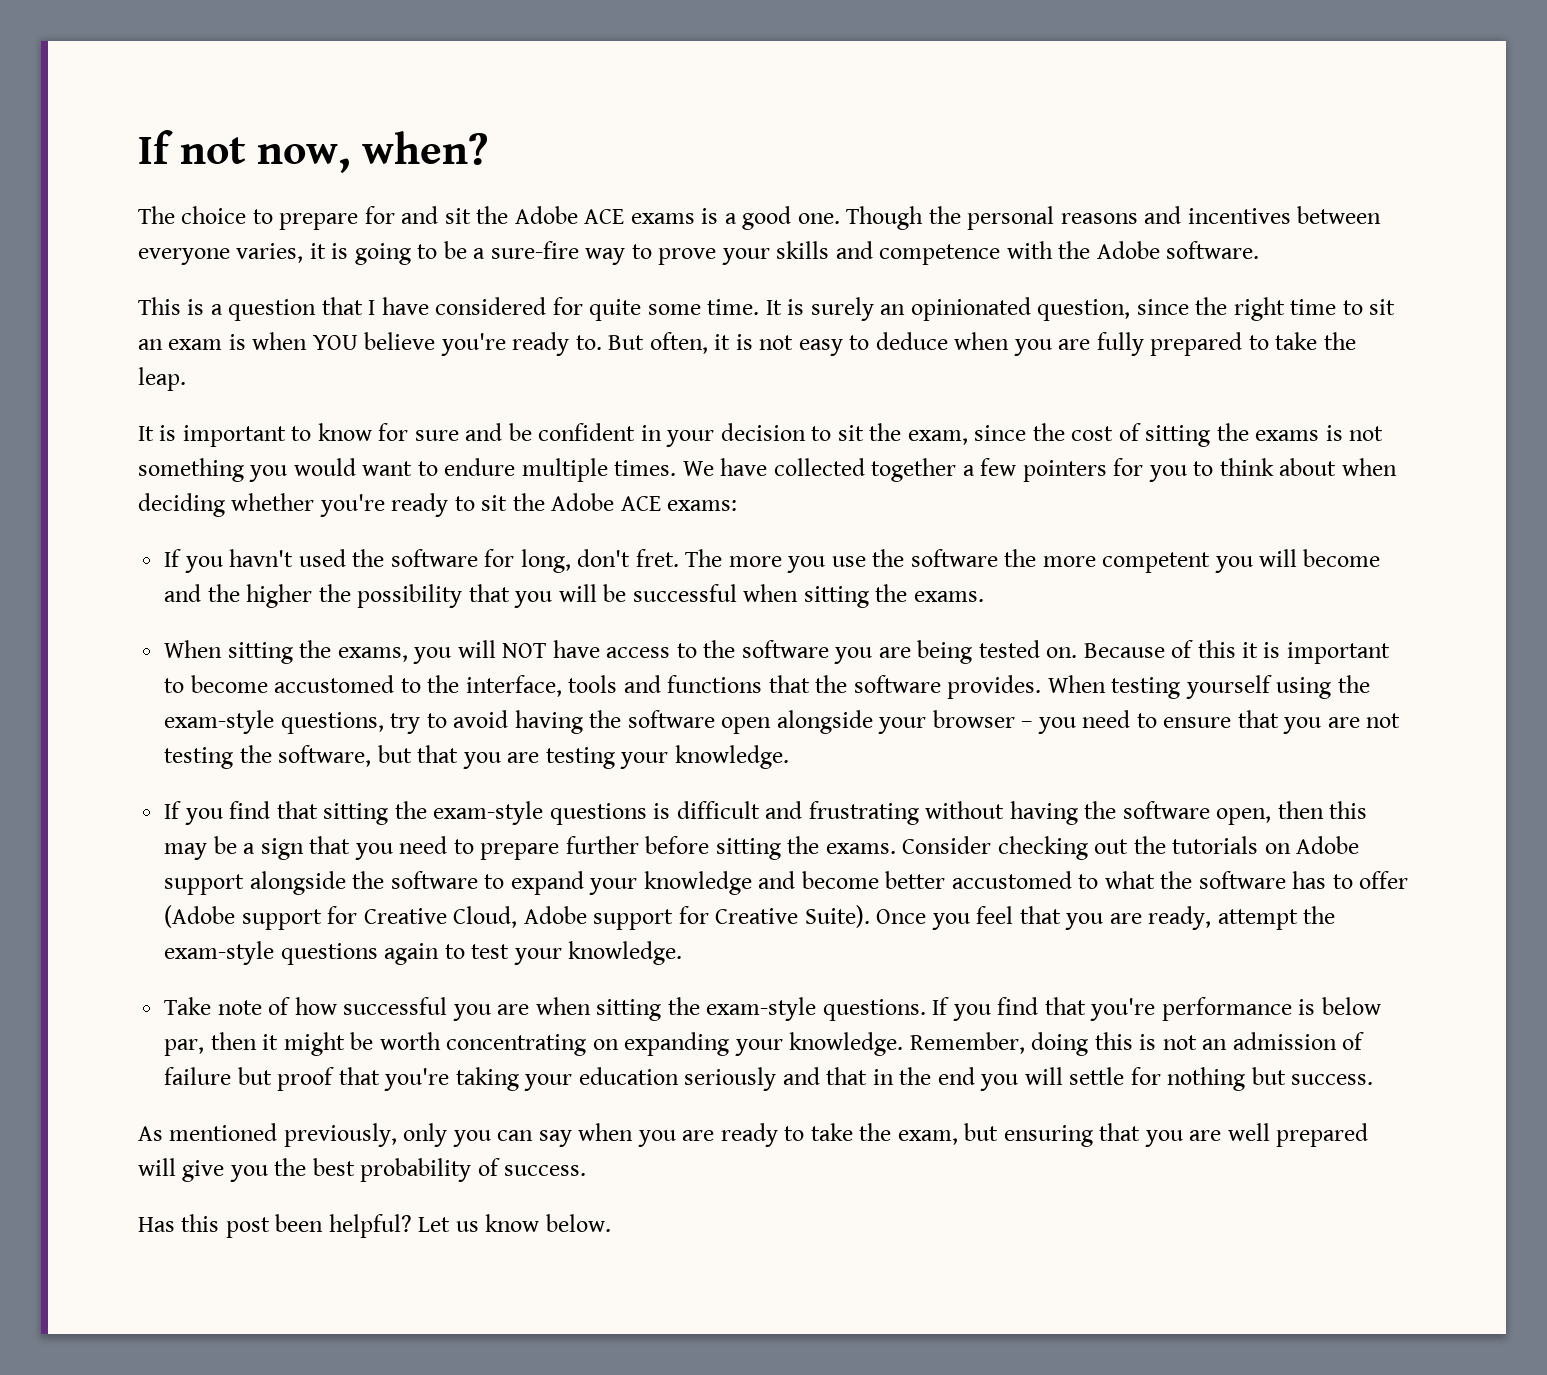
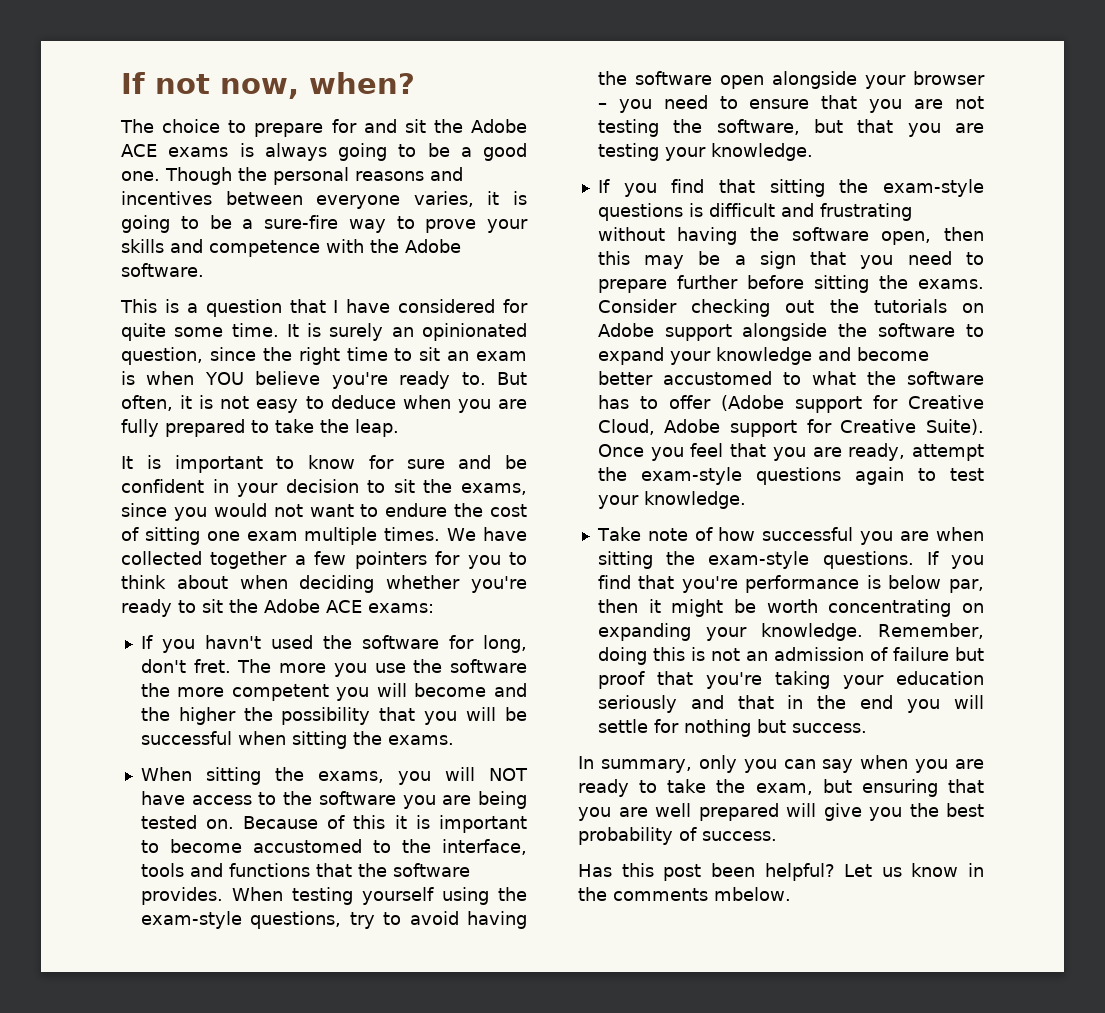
- The choice to prepare for and sit the Adobe ACE exams is a good one.
+ The choice to prepare for and sit the Adobe ACE exams is always going to be a good one.
- It is important to know for sure and be confident in your decision to sit the exam, since the cost of sitting the exams is not something you would want to endure multiple times.
+ It is important to know for sure and be confident in your decision to sit the exams, since you would not want to endure the cost of sitting one exam multiple times.
- As mentioned previously, only you can say when you are ready to take the exam, but ensuring that you are well prepared will give you the best probability of success.
+ In summary, only you can say when you are ready to take the exam, but ensuring that you are well prepared will give you the best probability of success.
- Let us know below.
+ Let us know in the comments mbelow.

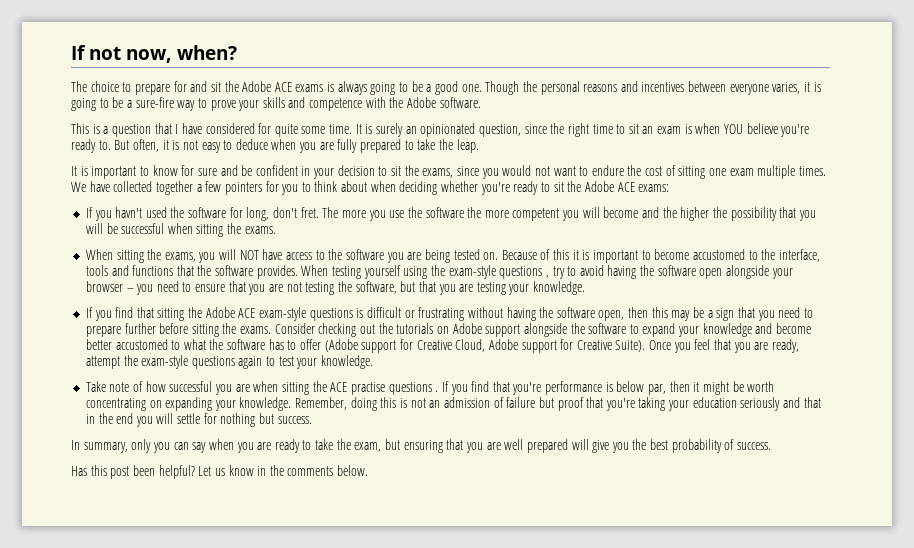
- When testing yourself using the exam-style questions, try to avoid having the software open alongside your browser – you need to ensure that you are not testing the software, but that you are testing your knowledge.
+ When testing yourself using the exam-style questions , try to avoid having the software open alongside your browser – you need to ensure that you are not testing the software, but that you are testing your knowledge.
- If you find that sitting the exam-style questions is difficult and frustrating without having the software open, then this may be a sign that you need to prepare further before sitting the exams.
+ If you find that sitting the Adobe ACE exam-style questions is difficult or frustrating without having the software open, then this may be a sign that you need to prepare further before sitting the exams.
- Take note of how successful you are when sitting the exam-style questions.
+ Take note of how successful you are when sitting the ACE practise questions .
- Let us know in the comments mbelow.
+ Let us know in the comments below.

